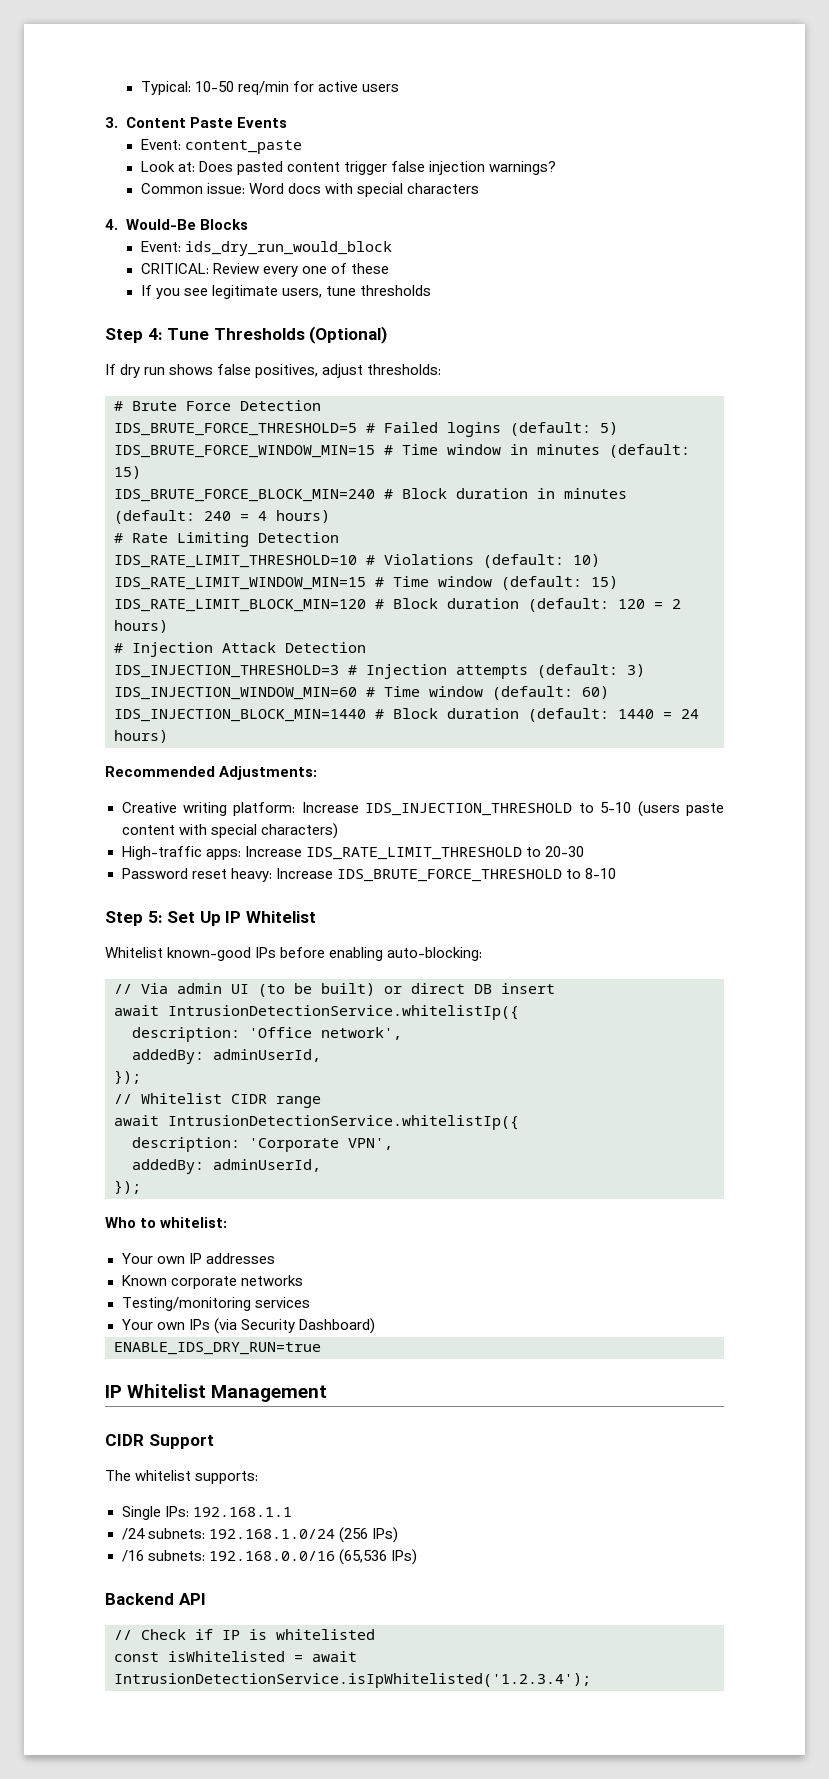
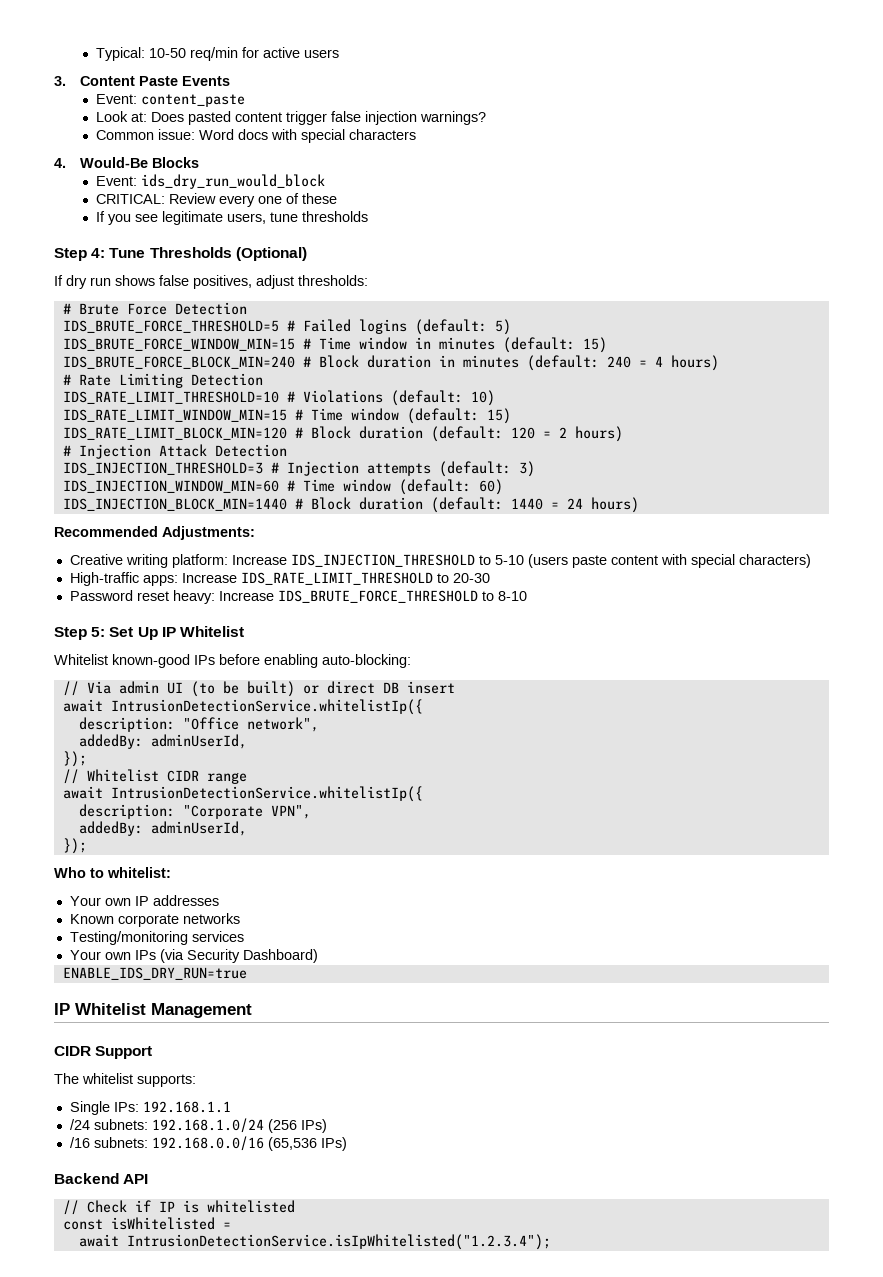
- description: 'Office network',
+ description: "Office network",
- description: 'Corporate VPN',
+ description: "Corporate VPN",
- const isWhitelisted = await IntrusionDetectionService.isIpWhitelisted('1.2.3.4');
+ const isWhitelisted =
+ await IntrusionDetectionService.isIpWhitelisted("1.2.3.4");

